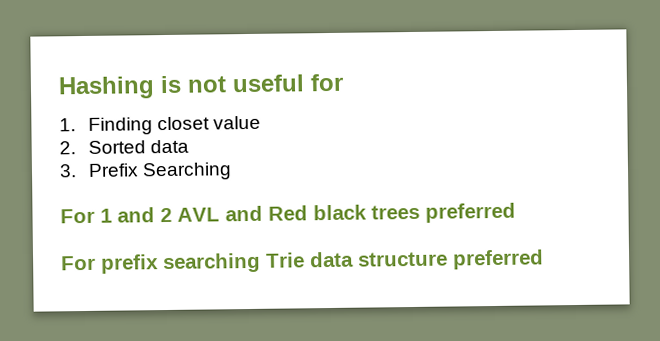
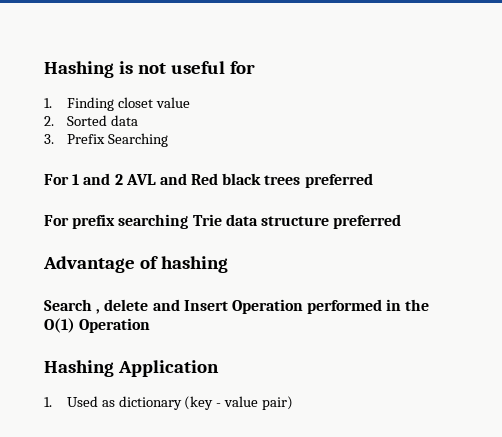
+ Advantage of hashing
+ Search , delete and Insert Operation performed in the O(1) Operation
+ Hashing Application
+ 1. Used as dictionary (key - value pair)

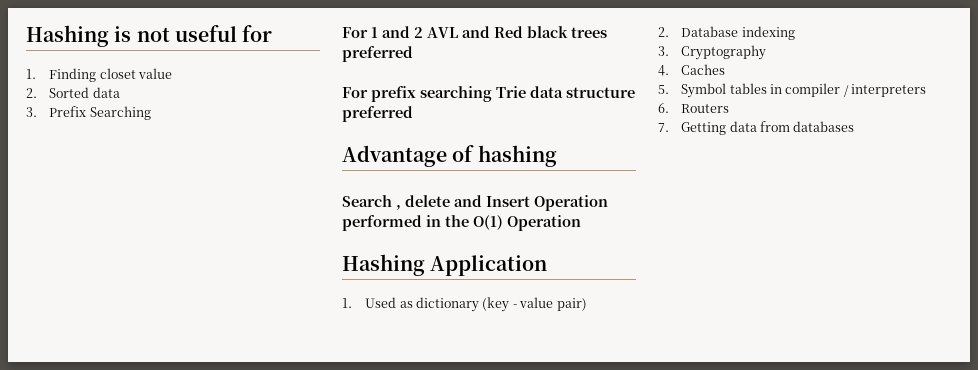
+ 2. Database indexing
+ 3. Cryptography
+ 4. Caches
+ 5. Symbol tables in compiler / interpreters
+ 6. Routers
+ 7. Getting data from databases

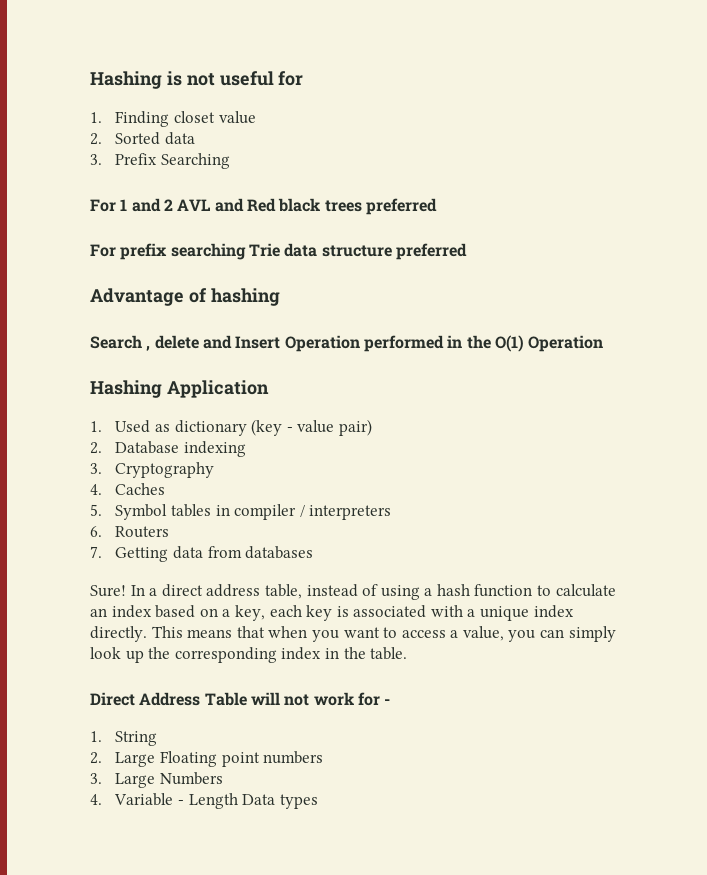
+ Sure! In a direct address table, instead of using a hash function to calculate an index based on a key, each key is associated with a unique index directly. This means that when you want to access a value, you can simply look up the corresponding index in the table.
+ Direct Address Table will not work for -
+ 1. String
+ 2. Large Floating point numbers
+ 3. Large Numbers
+ 4. Variable - Length Data types

